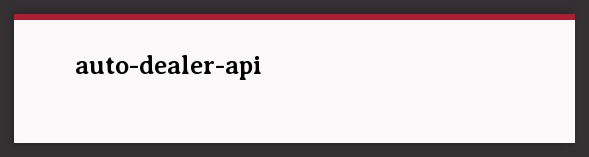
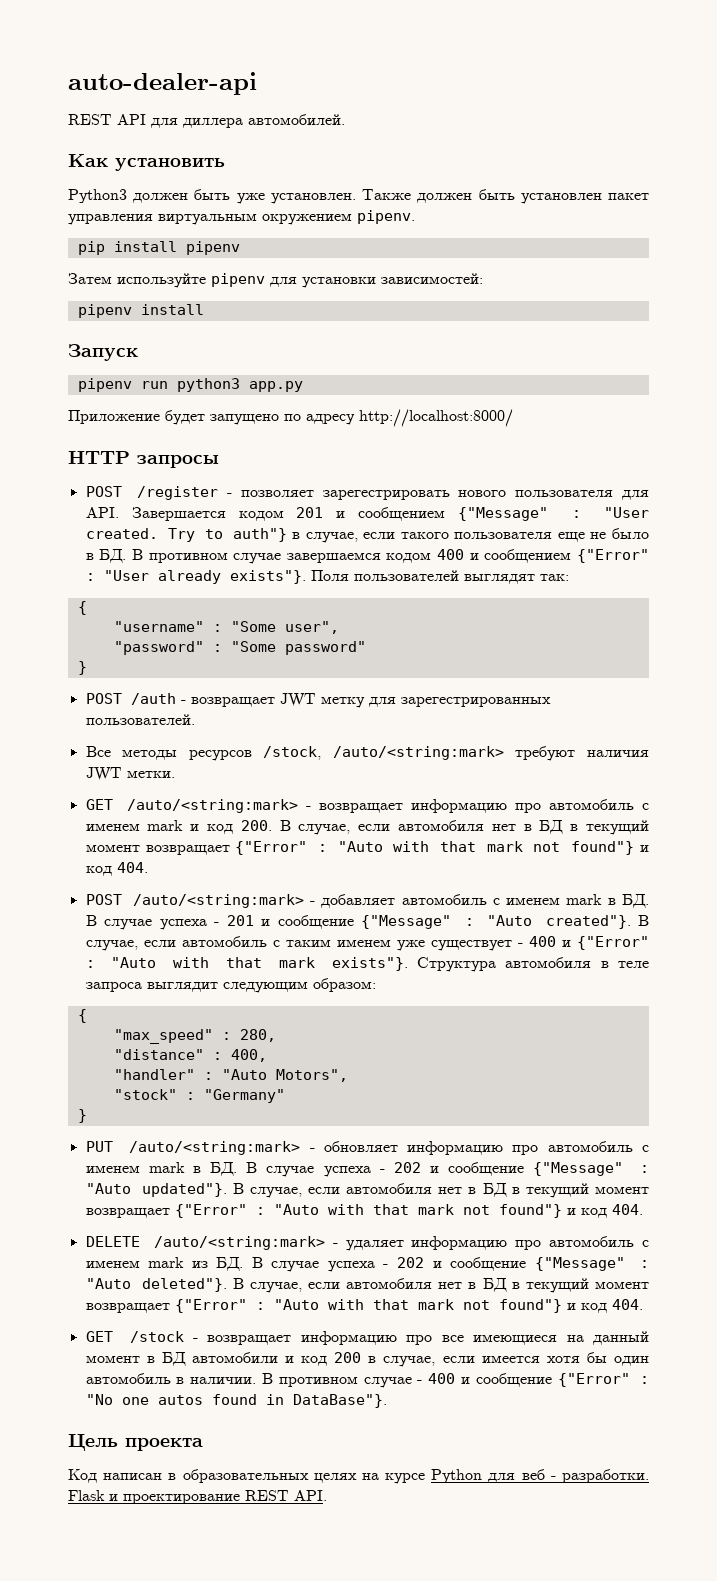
+ REST API для диллера автомобилей.
+ Как установить
+ Python3 должен быть уже установлен. Также должен быть установлен пакет управления виртуальным окружением pipenv.
+ pip install pipenv
+ Затем используйте pipenv для установки зависимостей:
+ pipenv install
+ Запуск
+ pipenv run python3 app.py
+ Приложение будет запущено по адресу http://localhost:8000/
+ HTTP запросы
+ POST /register - позволяет зарегестрировать нового пользователя для API. Завершается кодом 201 и сообщением {"Message" : "User created. Try to auth"} в случае, если такого пользователя еще не было в БД. В противном случае завершаемся кодом 400 и сообщением {"Error" : "User already exists"}. Поля пользователей выглядят так:
+ {
+ "username" : "Some user",
+ "password" : "Some password"
+ }
+ POST /auth - возвращает JWT метку для зарегестрированных пользователей.
+ Все методы ресурсов /stock, /auto/<string:mark> требуют наличия JWT метки.
+ GET /auto/<string:mark> - возвращает информацию про автомобиль с именем mark и код 200. В случае, если автомобиля нет в БД в текущий момент возвращает {"Error" : "Auto with that mark not found"} и код 404.
+ POST /auto/<string:mark> - добавляет автомобиль с именем mark в БД. В случае успеха - 201 и сообщение {"Message" : "Auto created"}. В случае, если автомобиль с таким именем уже существует - 400 и {"Error" : "Auto with that mark exists"}. Структура автомобиля в теле запроса выглядит следующим образом:
+ {
+ "max_speed" : 280,
+ "distance" : 400,
+ "handler" : "Auto Motors",
+ "stock" : "Germany"
+ }
+ PUT /auto/<string:mark> - обновляет информацию про автомобиль с именем mark в БД. В случае успеха - 202 и сообщение {"Message" : "Auto updated"}. В случае, если автомобиля нет в БД в текущий момент возвращает {"Error" : "Auto with that mark not found"} и код 404.
+ DELETE /auto/<string:mark> - удаляет информацию про автомобиль с именем mark из БД. В случае успеха - 202 и сообщение {"Message" : "Auto deleted"}. В случае, если автомобиля нет в БД в текущий момент возвращает {"Error" : "Auto with that mark not found"} и код 404.
+ GET /stock - возвращает информацию про все имеющиеся на данный момент в БД автомобили и код 200 в случае, если имеется хотя бы один автомобиль в наличии. В противном случае - 400 и сообщение {"Error" : "No one autos found in DataBase"}.
+ Цель проекта
+ Код написан в образовательных целях на курсе Python для веб - разработки. Flask и проектирование REST API.

